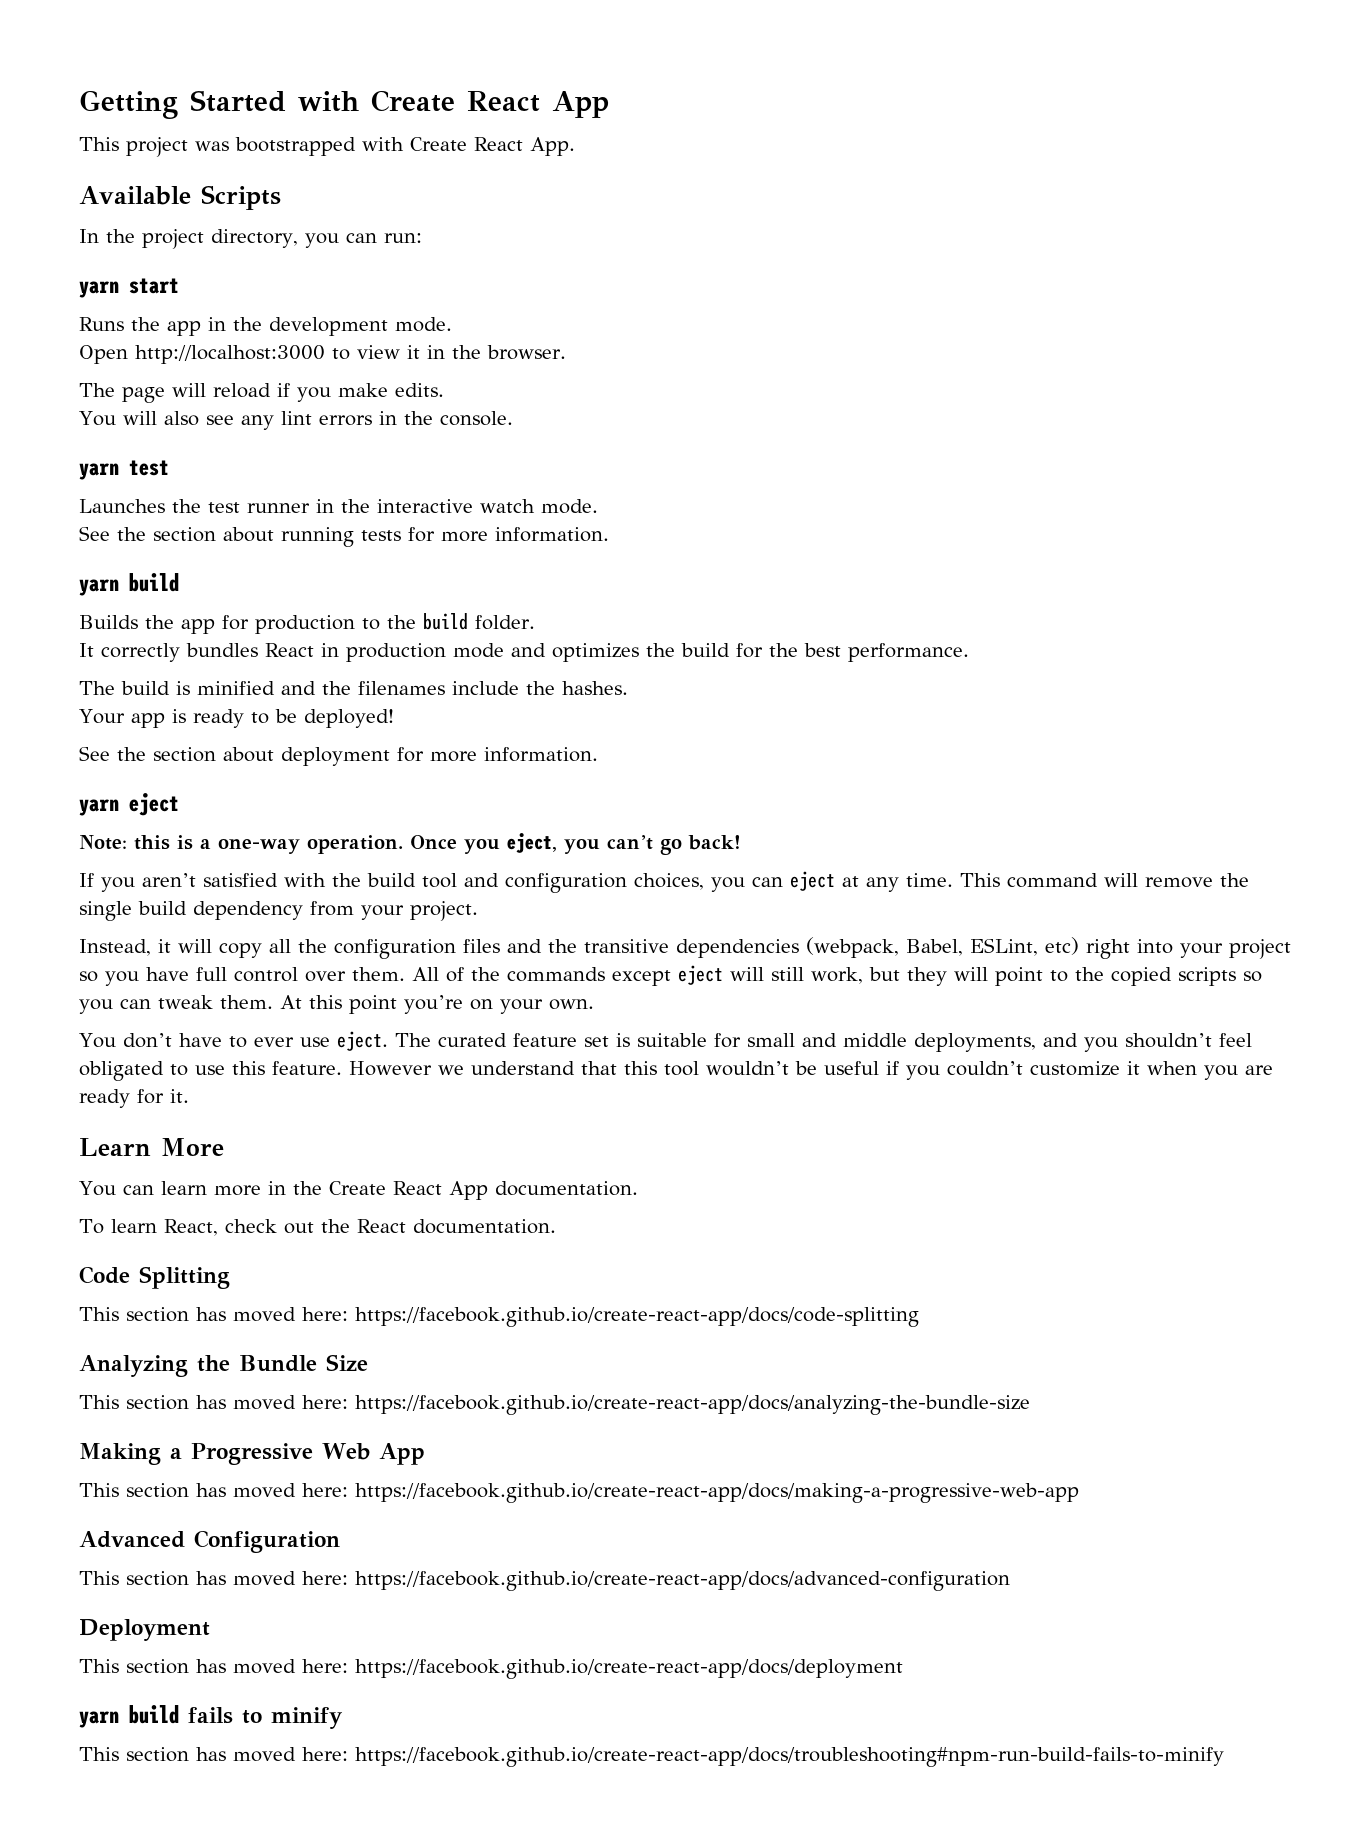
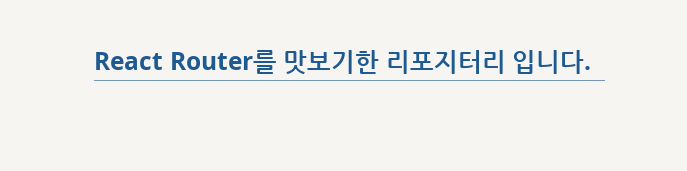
- Getting Started with Create React App
- This project was bootstrapped with Create React App.
- Available Scripts
- In the project directory, you can run:
- yarn start
- Runs the app in the development mode.
- Open http://localhost:3000 to view it in the browser.
- The page will reload if you make edits.
- You will also see any lint errors in the console.
- yarn test
- Launches the test runner in the interactive watch mode.
- See the section about running tests for more information.
- yarn build
- Builds the app for production to the build folder.
- It correctly bundles React in production mode and optimizes the build for the best performance.
- The build is minified and the filenames include the hashes.
- Your app is ready to be deployed!
- See the section about deployment for more information.
- yarn eject
- Note: this is a one-way operation. Once you eject, you can’t go back!
- If you aren’t satisfied with the build tool and configuration choices, you can eject at any time. This command will remove the single build dependency from your project.
- Instead, it will copy all the configuration files and the transitive dependencies (webpack, Babel, ESLint, etc) right into your project so you have full control over them. All of the commands except eject will still work, but they will point to the copied scripts so you can tweak them. At this point you’re on your own.
- You don’t have to ever use eject. The curated feature set is suitable for small and middle deployments, and you shouldn’t feel obligated to use this feature. However we understand that this tool wouldn’t be useful if you couldn’t customize it when you are ready for it.
- Learn More
- You can learn more in the Create React App documentation.
- To learn React, check out the React documentation.
- Code Splitting
- This section has moved here: https://facebook.github.io/create-react-app/docs/code-splitting
- Analyzing the Bundle Size
- This section has moved here: https://facebook.github.io/create-react-app/docs/analyzing-the-bundle-size
- Making a Progressive Web App
- This section has moved here: https://facebook.github.io/create-react-app/docs/making-a-progressive-web-app
- Advanced Configuration
- This section has moved here: https://facebook.github.io/create-react-app/docs/advanced-configuration
- Deployment
- This section has moved here: https://facebook.github.io/create-react-app/docs/deployment
- yarn build fails to minify
- This section has moved here: https://facebook.github.io/create-react-app/docs/troubleshooting#npm-run-build-fails-to-minify
+ React Router를 맛보기한 리포지터리 입니다.

